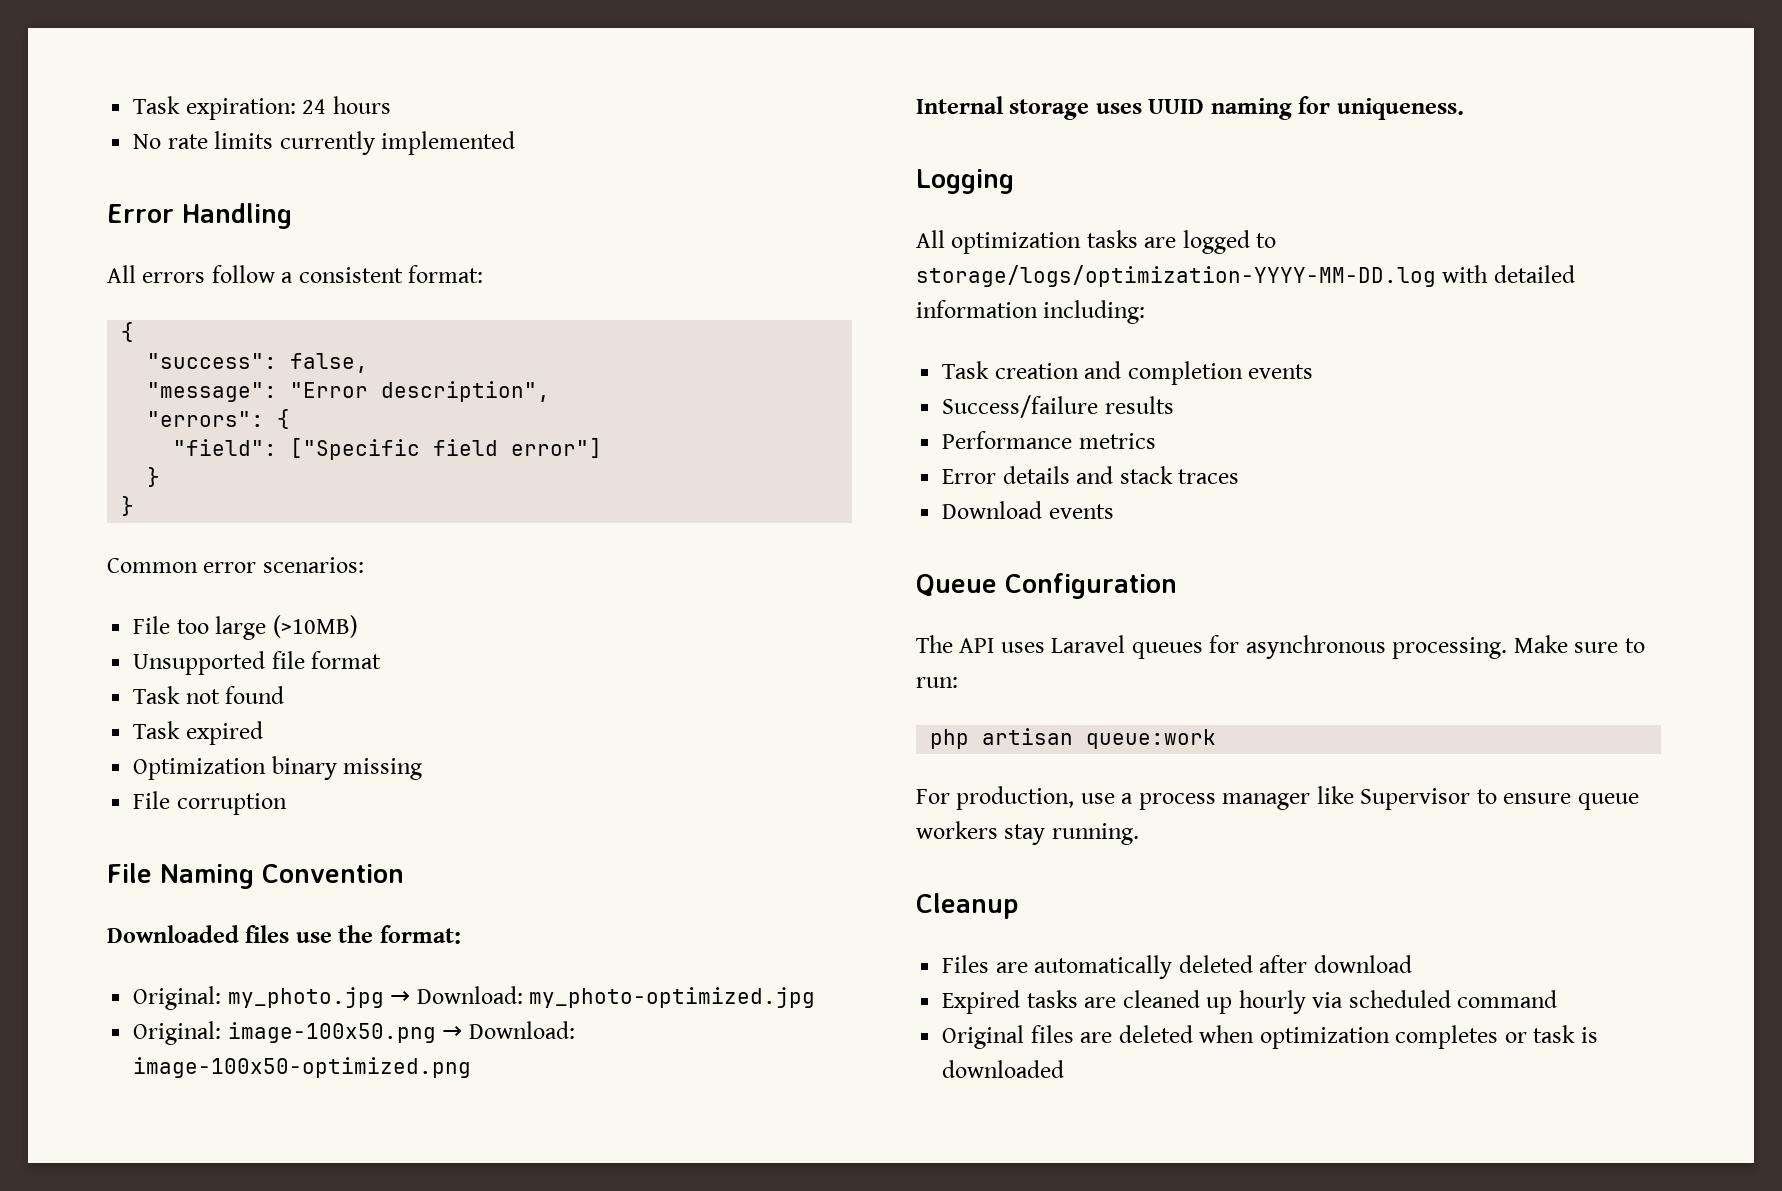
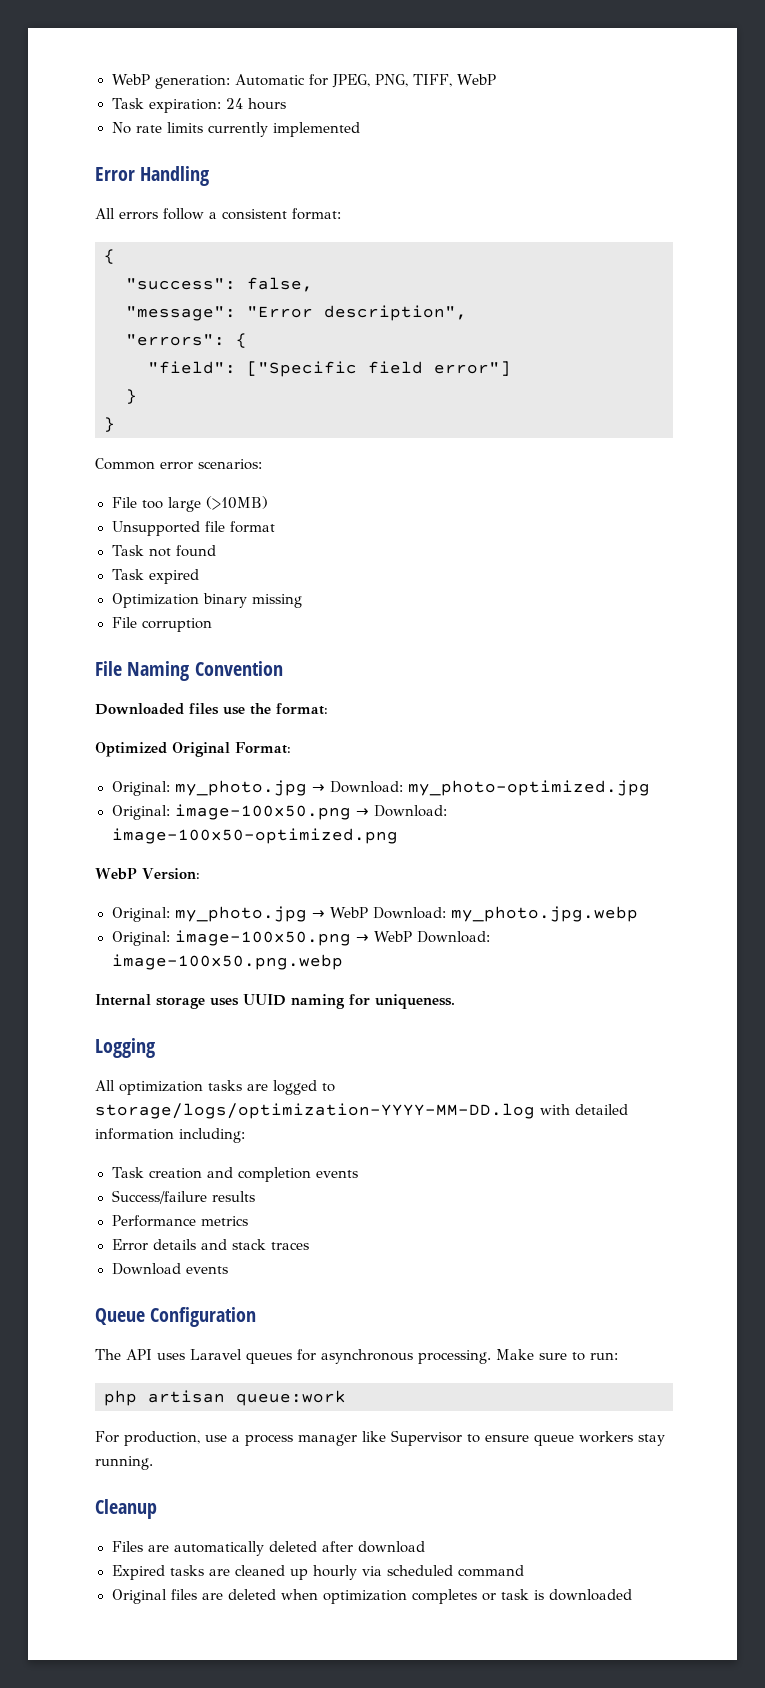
+ WebP generation: Automatic for JPEG, PNG, TIFF, WebP
+ Optimized Original Format:
+ WebP Version:
+ Original: my_photo.jpg → WebP Download: my_photo.jpg.webp
+ Original: image-100x50.png → WebP Download: image-100x50.png.webp

